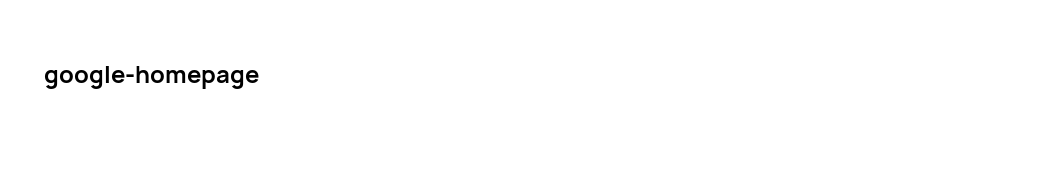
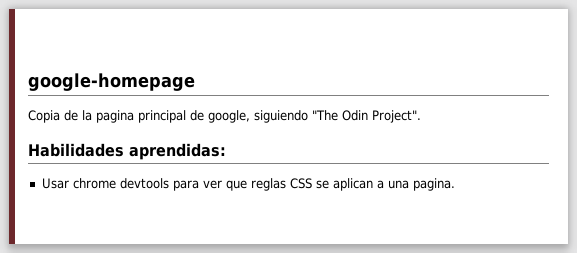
+ Copia de la pagina principal de google, siguiendo "The Odin Project".
+ Habilidades aprendidas:
+ Usar chrome devtools para ver que reglas CSS se aplican a una pagina.

